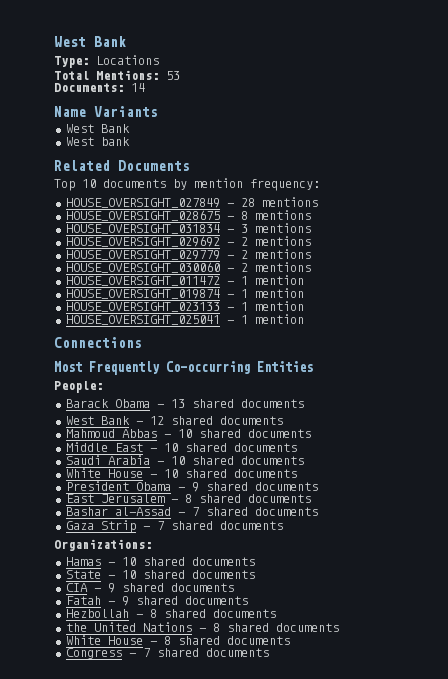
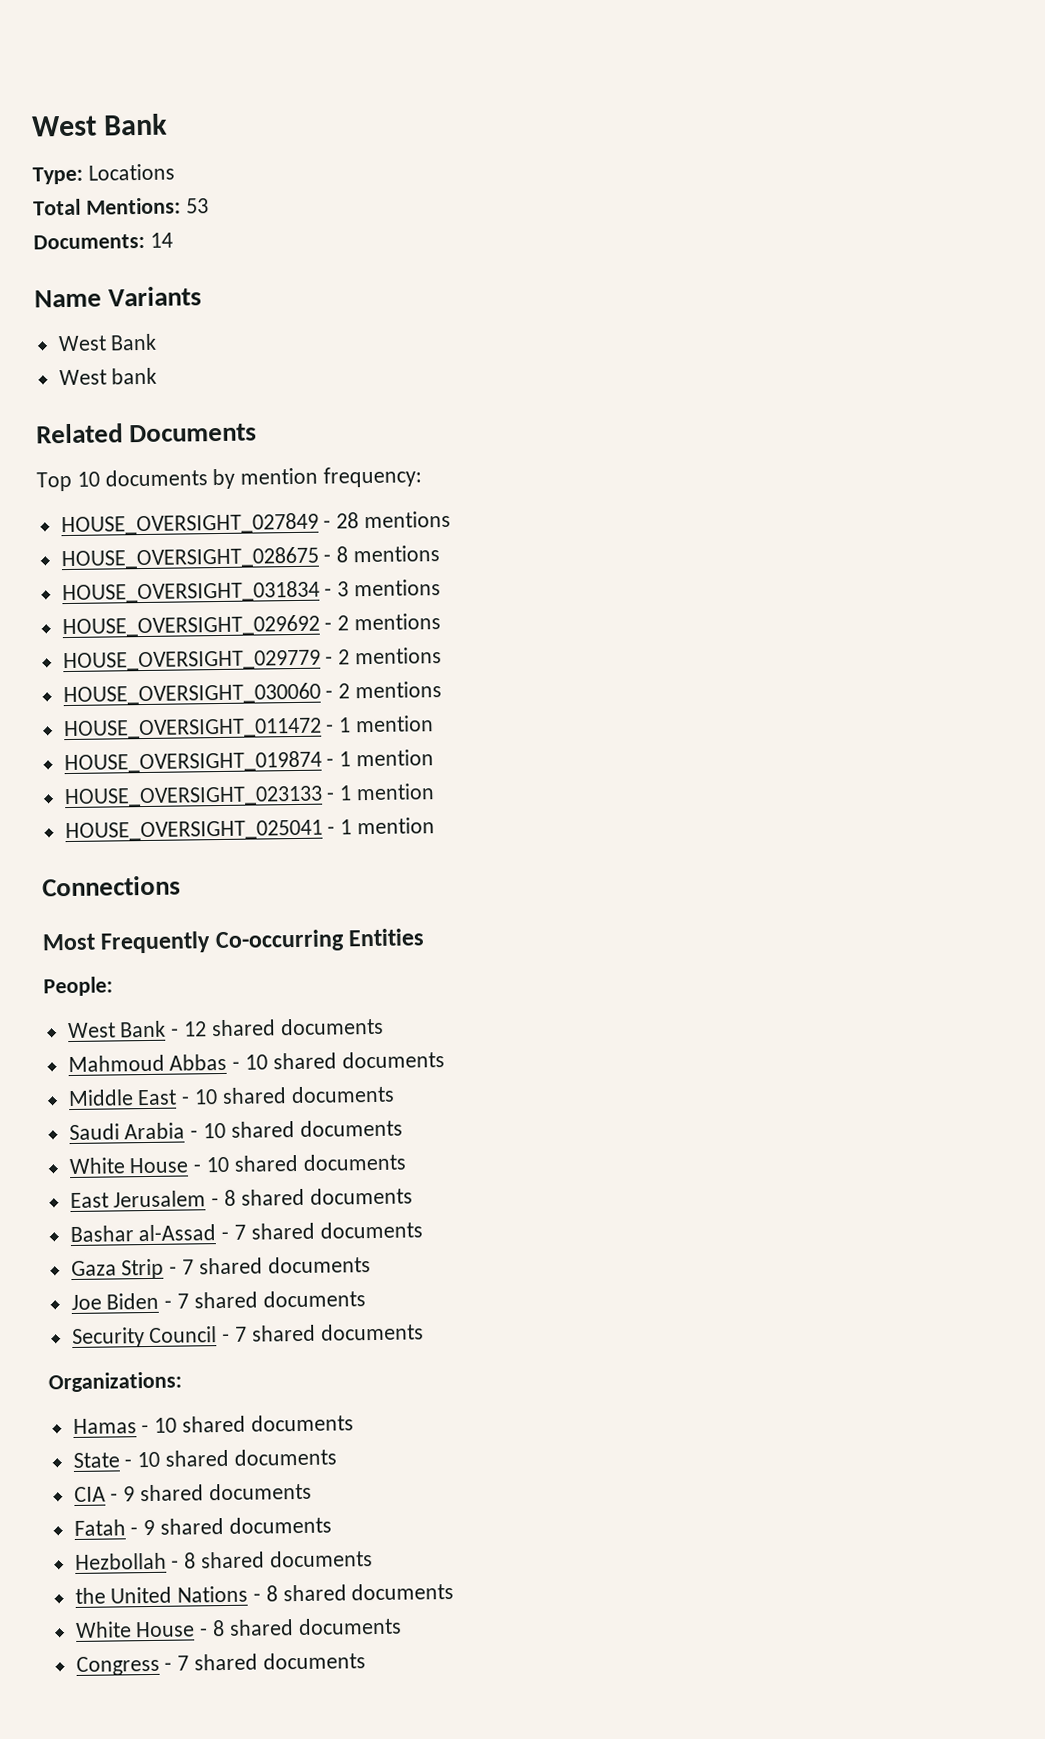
- Barack Obama - 13 shared documents
- President Obama - 9 shared documents
+ Joe Biden - 7 shared documents
+ Security Council - 7 shared documents

